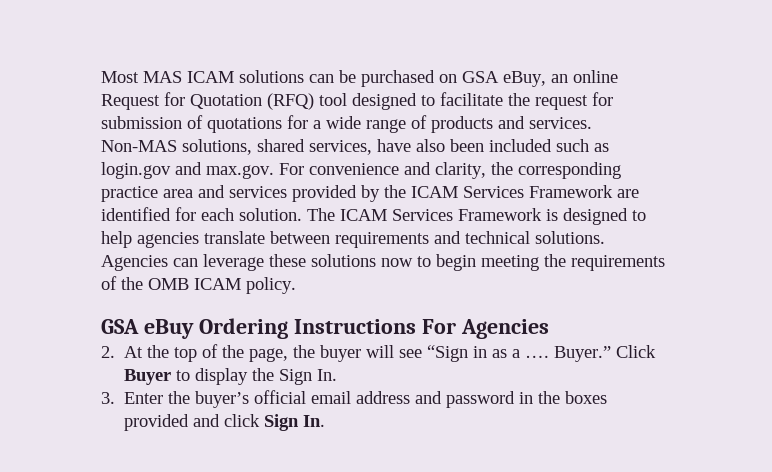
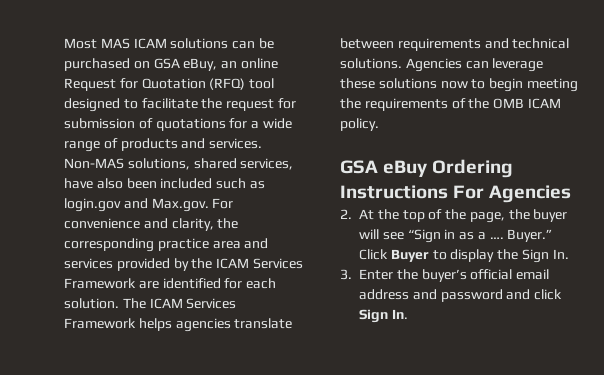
- Non-MAS solutions, shared services, have also been included such as login.gov and max.gov. For convenience and clarity, the corresponding practice area and services provided by the ICAM Services Framework are identified for each solution.
+ Non-MAS solutions, shared services, have also been included such as login.gov and Max.gov. For convenience and clarity, the corresponding practice area and services provided by the ICAM Services Framework are identified for each solution.
- The ICAM Services Framework is designed to help agencies translate between requirements and technical solutions.
+ The ICAM Services Framework helps agencies translate between requirements and technical solutions.
- 3. Enter the buyer’s official email address and password in the boxes provided and click Sign In.
+ 3. Enter the buyer’s official email address and password and click Sign In.

